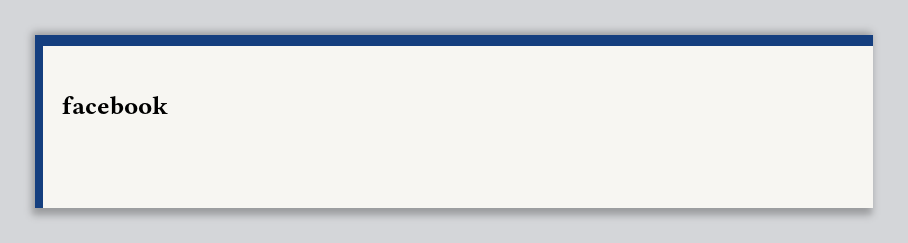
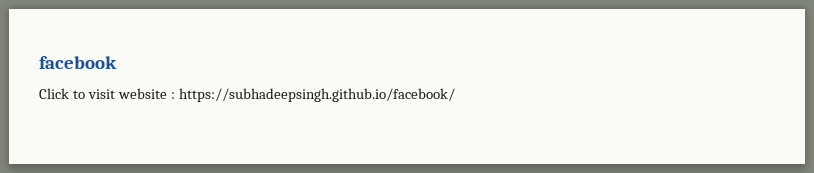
+ Click to visit website : https://subhadeepsingh.github.io/facebook/

